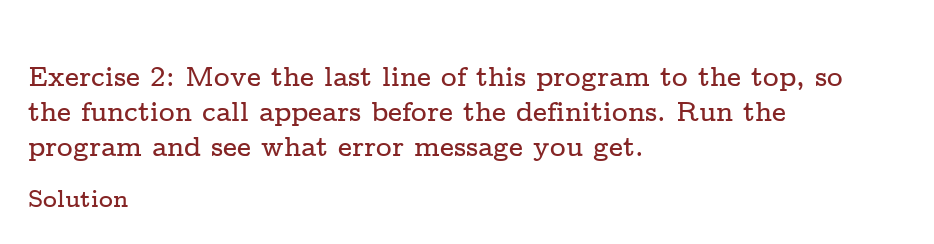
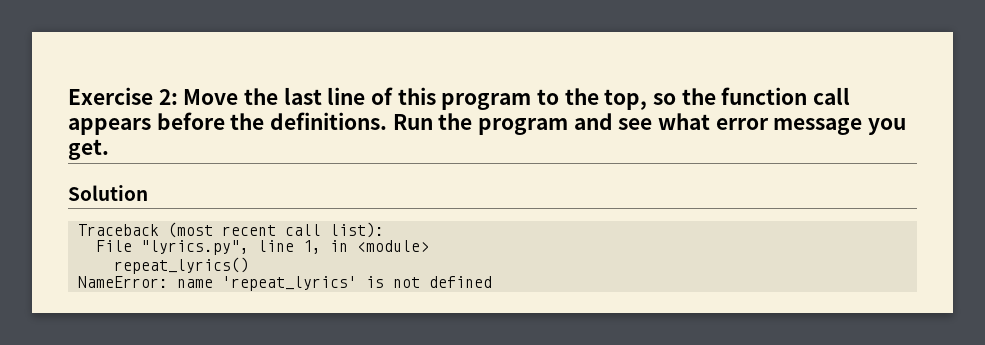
+ Traceback (most recent call list):
+ File "lyrics.py", line 1, in <module>
+ repeat_lyrics()
+ NameError: name 'repeat_lyrics' is not defined

